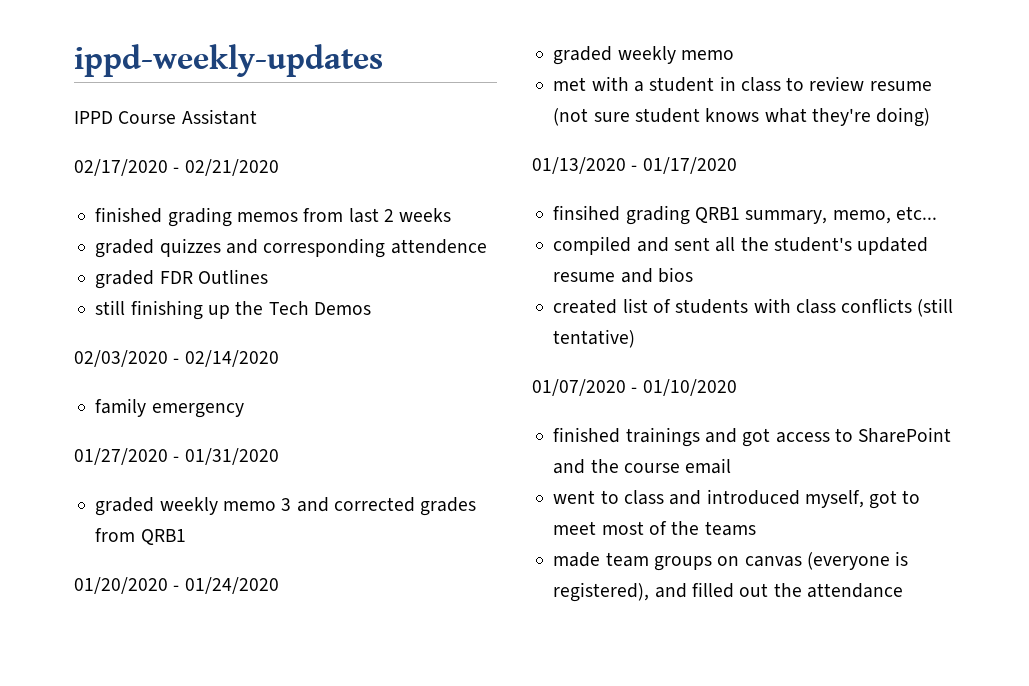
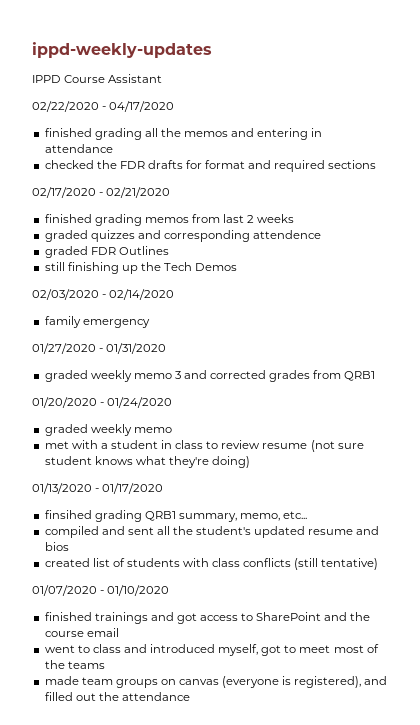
+ 02/22/2020 - 04/17/2020
+ finished grading all the memos and entering in attendance
+ checked the FDR drafts for format and required sections

